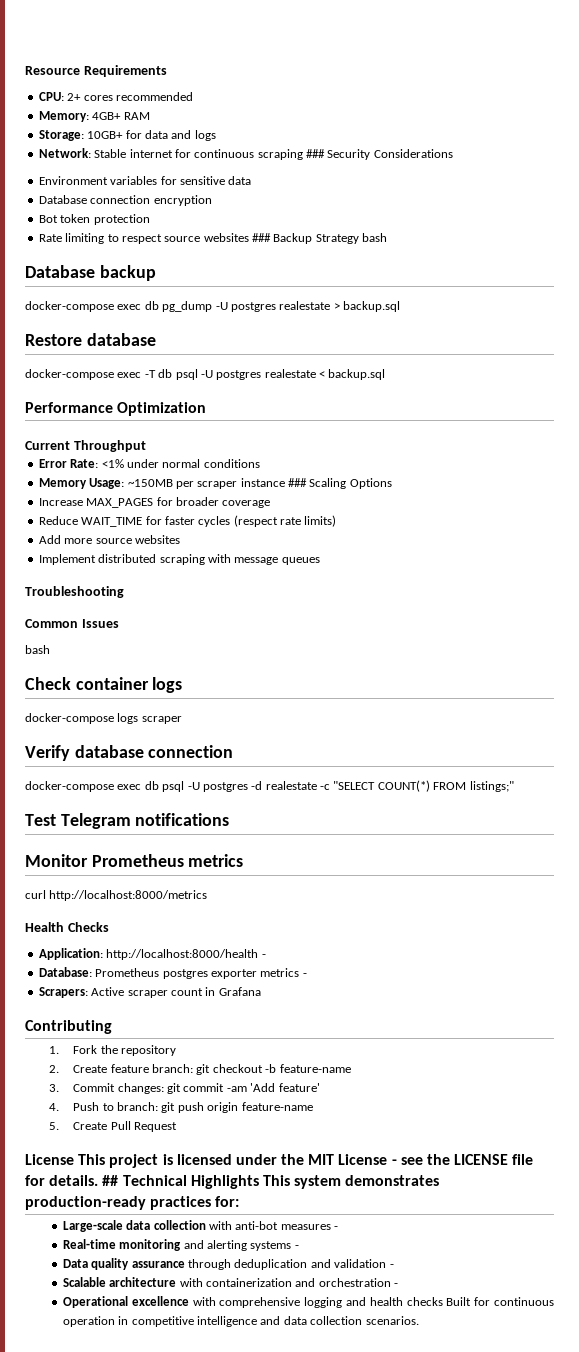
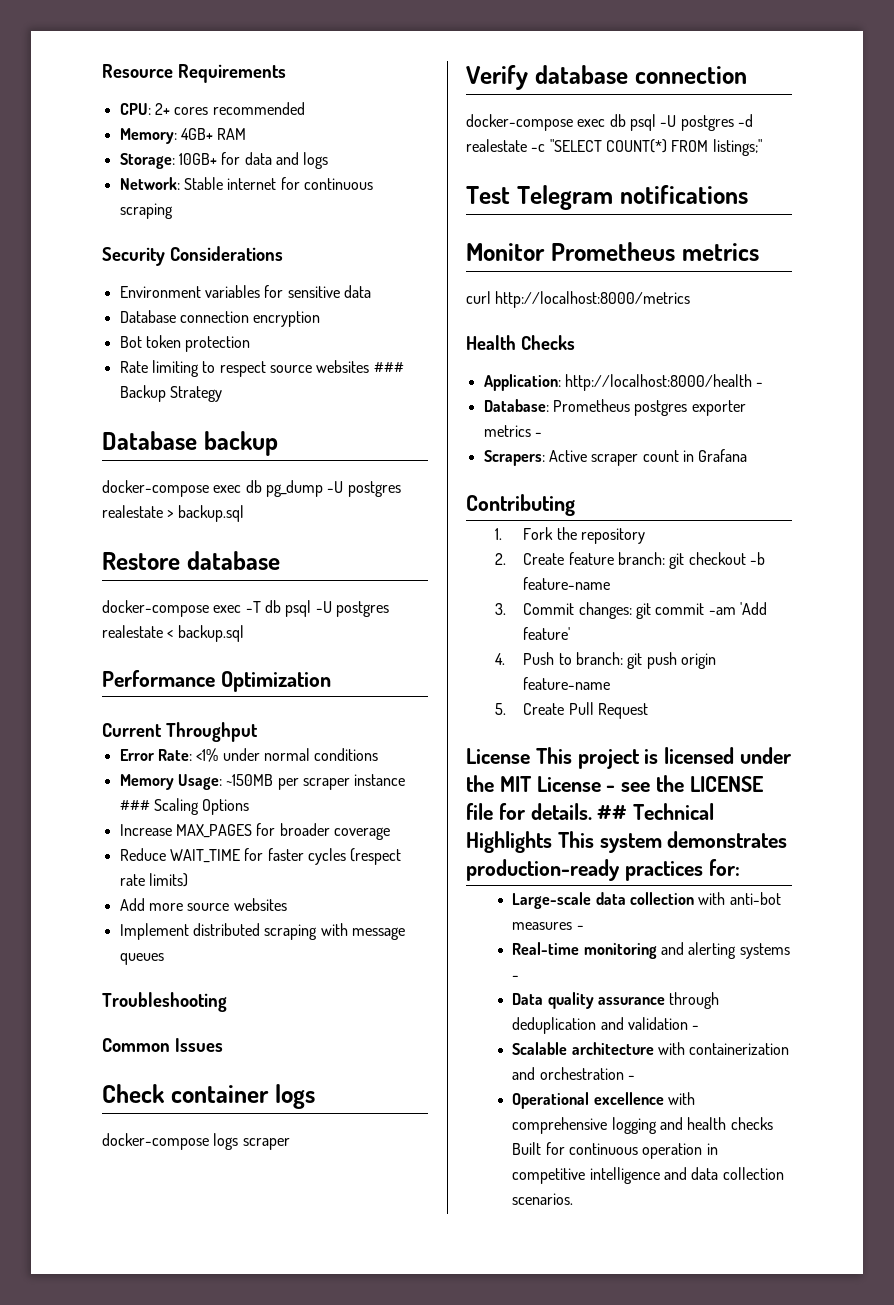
- Network: Stable internet for continuous scraping ### Security Considerations
+ Network: Stable internet for continuous scraping
+ Security Considerations
- Rate limiting to respect source websites ### Backup Strategy bash
+ Rate limiting to respect source websites ### Backup Strategy
  Common Issues
- bash

